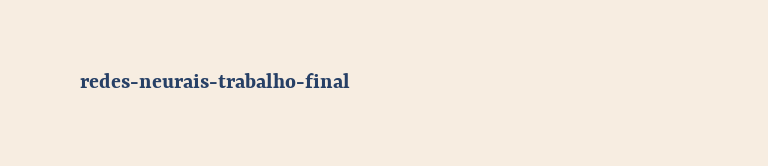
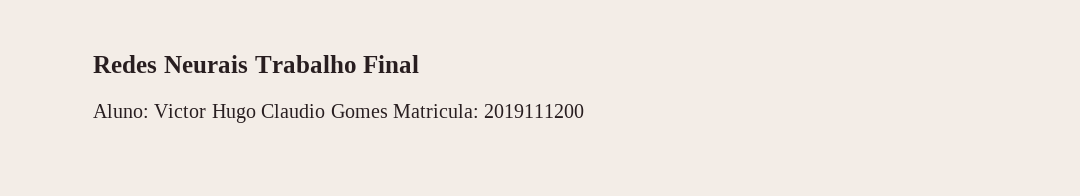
- redes-neurais-trabalho-final
+ Redes Neurais Trabalho Final
+ Aluno: Victor Hugo Claudio Gomes Matricula: 2019111200

